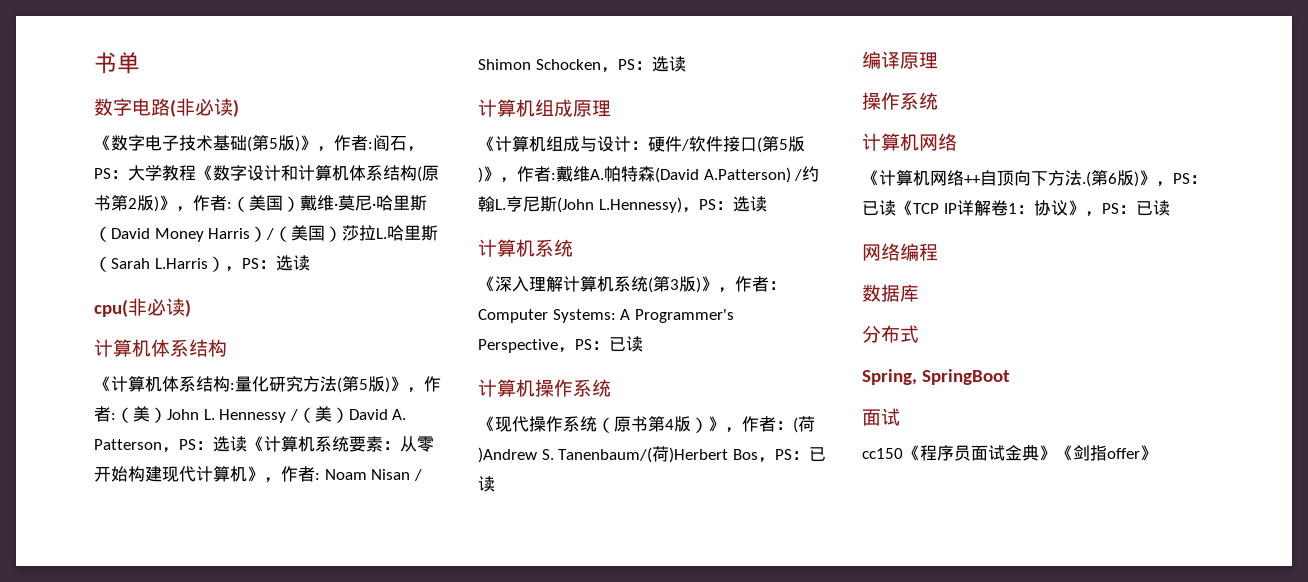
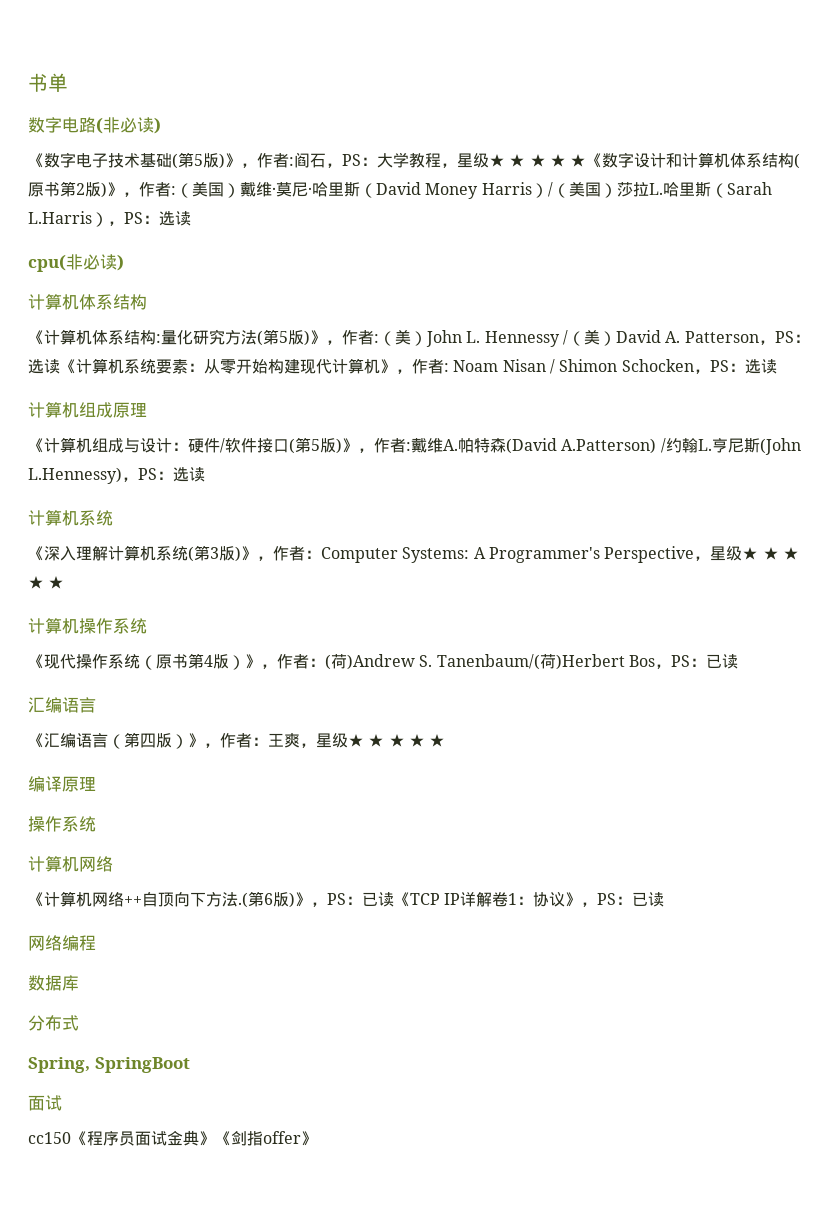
- 《数字电子技术基础(第5版)》，作者:阎石，PS：大学教程《数字设计和计算机体系结构(原书第2版)》，作者:（美国）戴维·莫尼·哈里斯（David Money Harris）/（美国）莎拉L.哈里斯（Sarah L.Harris），PS：选读
+ 《数字电子技术基础(第5版)》，作者:阎石，PS：大学教程，星级★ ★ ★ ★ ★《数字设计和计算机体系结构(原书第2版)》，作者:（美国）戴维·莫尼·哈里斯（David Money Harris）/（美国）莎拉L.哈里斯（Sarah L.Harris），PS：选读
- 《深入理解计算机系统(第3版)》，作者：Computer Systems: A Programmer's Perspective，PS：已读
+ 《深入理解计算机系统(第3版)》，作者：Computer Systems: A Programmer's Perspective，星级★ ★ ★ ★ ★
  《现代操作系统（原书第4版）》，作者：(荷)Andrew S. Tanenbaum/(荷)Herbert Bos，PS：已读
+ 汇编语言
+ 《汇编语言（第四版）》，作者：王爽，星级★ ★ ★ ★ ★

